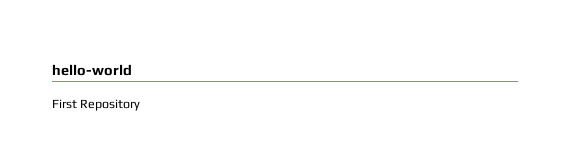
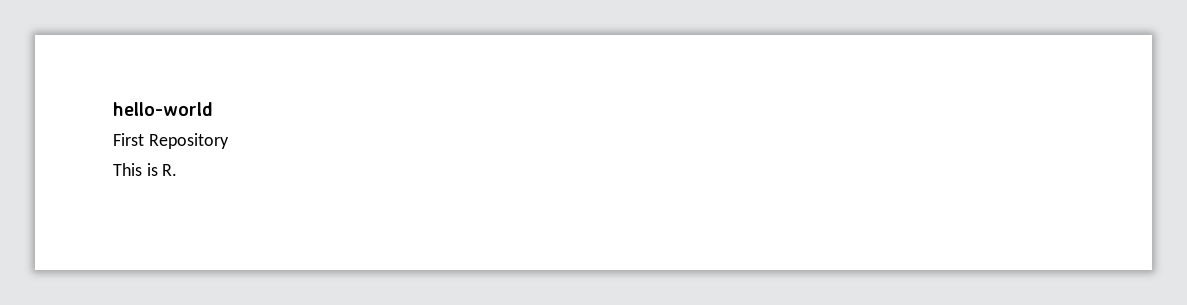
+ This is R.

